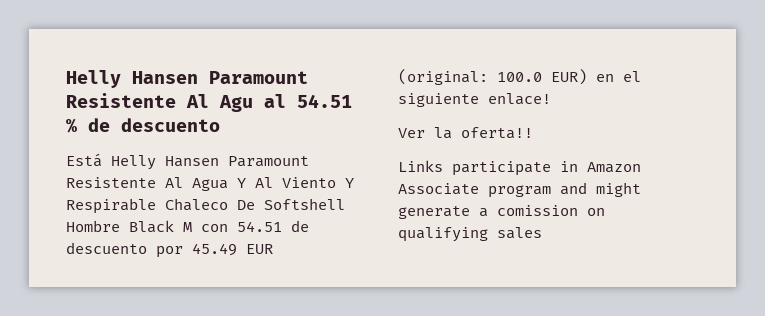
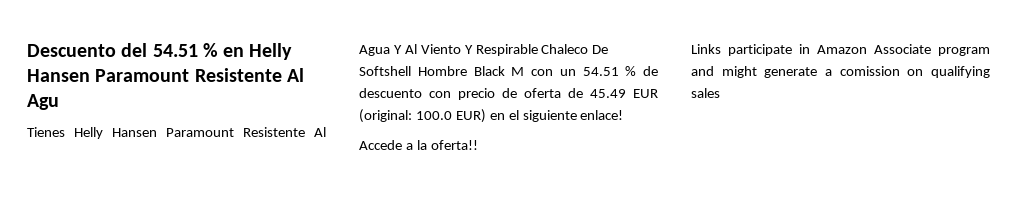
- Helly Hansen Paramount Resistente Al Agu al 54.51 % de descuento
- Está Helly Hansen Paramount Resistente Al Agua Y Al Viento Y Respirable Chaleco De Softshell Hombre Black M con 54.51 de descuento por 45.49 EUR (original: 100.0 EUR) en el siguiente enlace!
+ Descuento del 54.51 % en Helly Hansen Paramount Resistente Al Agu
+ Tienes Helly Hansen Paramount Resistente Al Agua Y Al Viento Y Respirable Chaleco De Softshell Hombre Black M con un 54.51 % de descuento con precio de oferta de 45.49 EUR (original: 100.0 EUR) en el siguiente enlace!
- Ver la oferta!!
+ Accede a la oferta!!

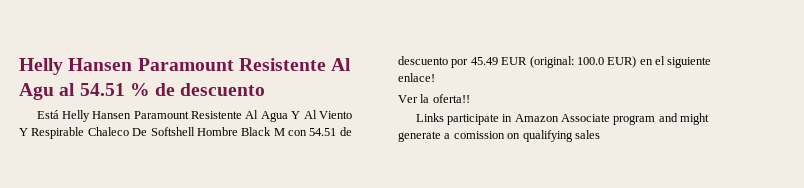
- Descuento del 54.51 % en Helly Hansen Paramount Resistente Al Agu
- Tienes Helly Hansen Paramount Resistente Al Agua Y Al Viento Y Respirable Chaleco De Softshell Hombre Black M con un 54.51 % de descuento con precio de oferta de 45.49 EUR (original: 100.0 EUR) en el siguiente enlace!
+ Helly Hansen Paramount Resistente Al Agu al 54.51 % de descuento
+ Está Helly Hansen Paramount Resistente Al Agua Y Al Viento Y Respirable Chaleco De Softshell Hombre Black M con 54.51 de descuento por 45.49 EUR (original: 100.0 EUR) en el siguiente enlace!
- Accede a la oferta!!
+ Ver la oferta!!

